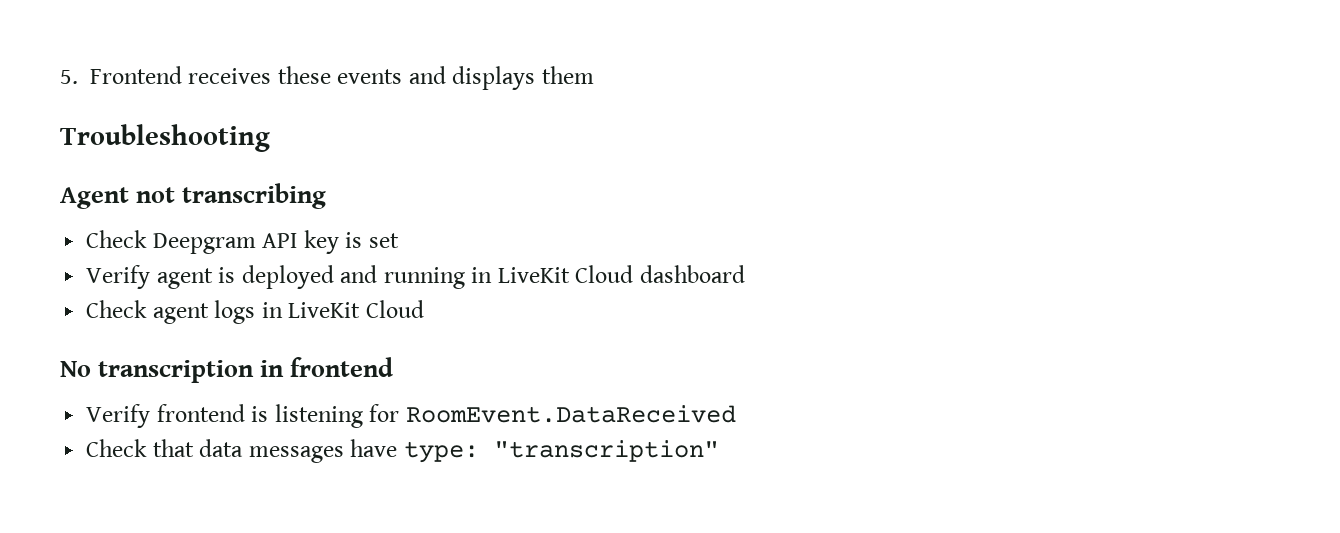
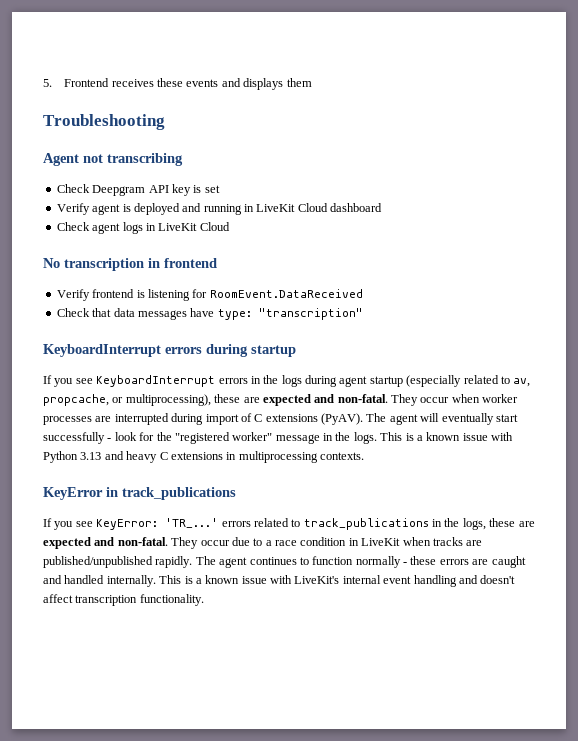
+ KeyboardInterrupt errors during startup
+ If you see KeyboardInterrupt errors in the logs during agent startup (especially related to av, propcache, or multiprocessing), these are expected and non-fatal. They occur when worker processes are interrupted during import of C extensions (PyAV). The agent will eventually start successfully - look for the "registered worker" message in the logs. This is a known issue with Python 3.13 and heavy C extensions in multiprocessing contexts.
+ KeyError in track_publications
+ If you see KeyError: 'TR_...' errors related to track_publications in the logs, these are expected and non-fatal. They occur due to a race condition in LiveKit when tracks are published/unpublished rapidly. The agent continues to function normally - these errors are caught and handled internally. This is a known issue with LiveKit's internal event handling and doesn't affect transcription functionality.

